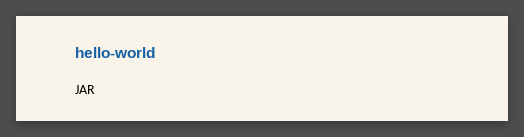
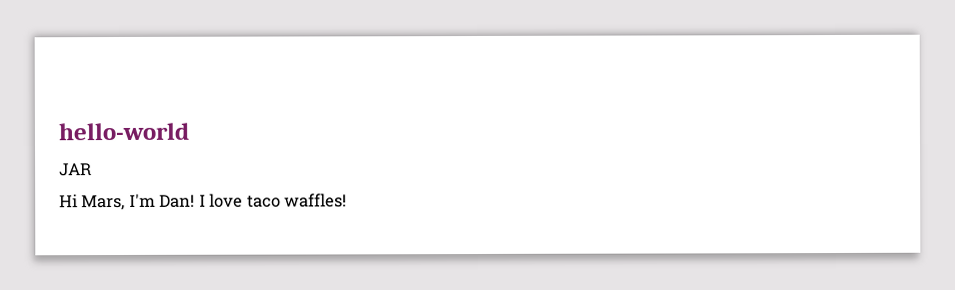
+ Hi Mars, I'm Dan! I love taco waffles!

